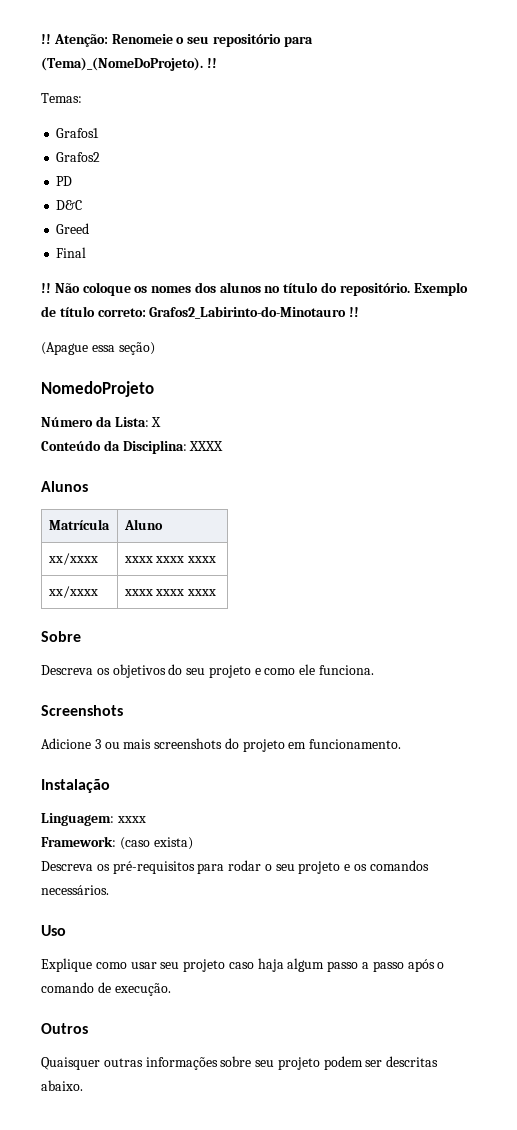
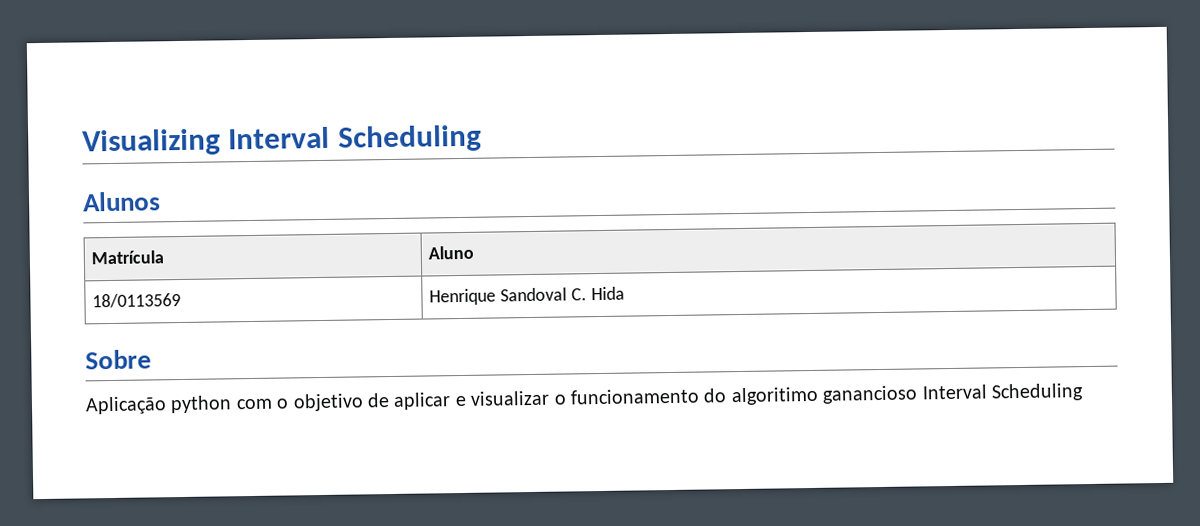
- !! Atenção: Renomeie o seu repositório para (Tema)_(NomeDoProjeto). !!
- Temas:
- Grafos1
- Grafos2
- PD
- D&C
- Greed
- Final
- !! Não coloque os nomes dos alunos no título do repositório. Exemplo de título correto: Grafos2_Labirinto-do-Minotauro !!
- (Apague essa seção)
- NomedoProjeto
- Número da Lista: X
- Conteúdo da Disciplina: XXXX
+ Visualizing Interval Scheduling
  Alunos
  Matrícula | Aluno
- xx/xxxx | xxxx xxxx xxxx
- xx/xxxx | xxxx xxxx xxxx
+ 18/0113569 | Henrique Sandoval C. Hida
  Sobre
- Descreva os objetivos do seu projeto e como ele funciona.
- Screenshots
- Adicione 3 ou mais screenshots do projeto em funcionamento.
- Instalação
- Linguagem: xxxx
- Framework: (caso exista)
- Descreva os pré-requisitos para rodar o seu projeto e os comandos necessários.
- Uso
- Explique como usar seu projeto caso haja algum passo a passo após o comando de execução.
- Outros
- Quaisquer outras informações sobre seu projeto podem ser descritas abaixo.
+ Aplicação python com o objetivo de aplicar e visualizar o funcionamento do algoritimo ganancioso Interval Scheduling

